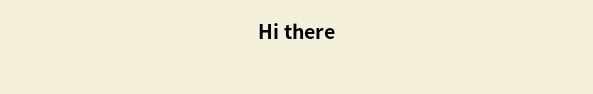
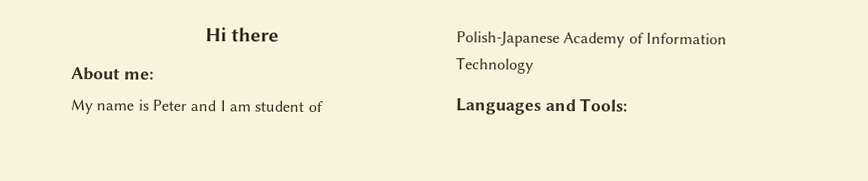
+ About me:
+ My name is Peter and I am student of Polish-Japanese Academy of Information Technology
+ Languages and Tools:

